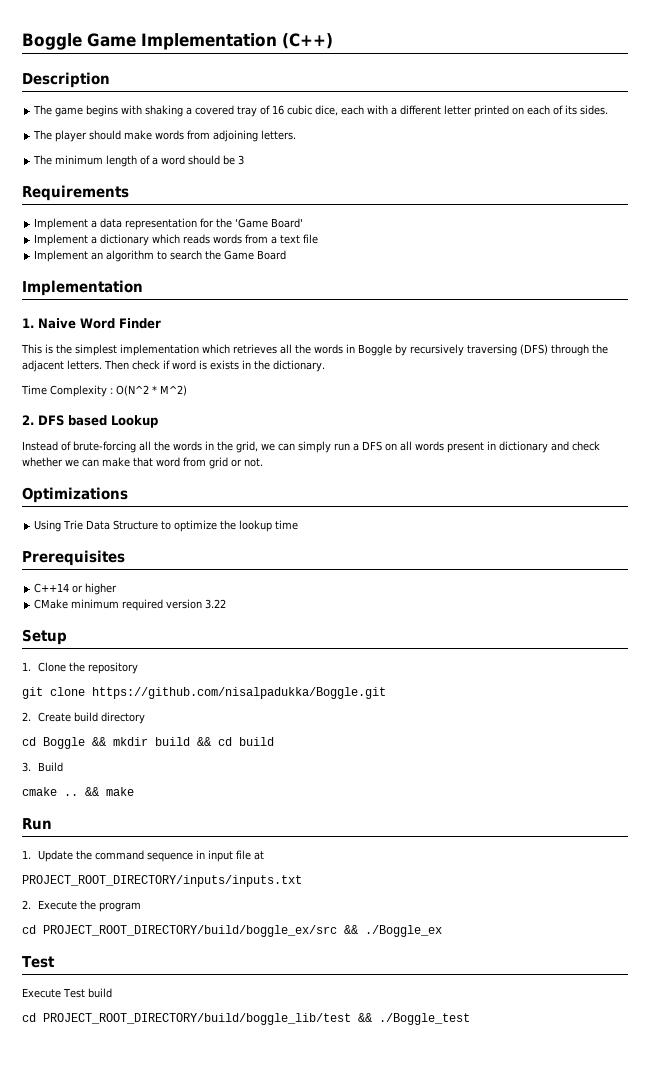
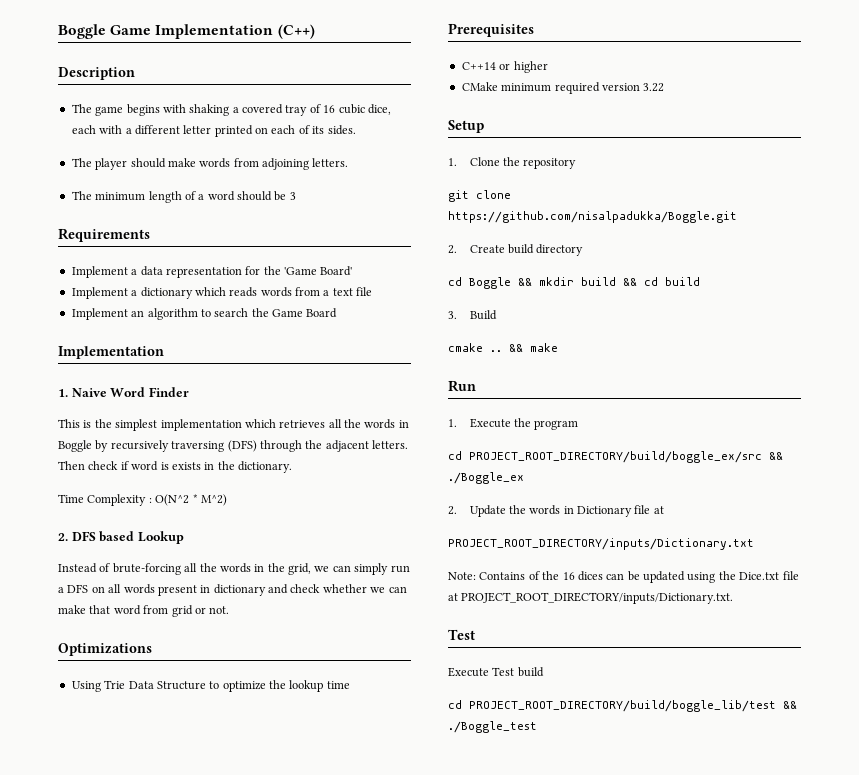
- 1. Update the command sequence in input file at
- PROJECT_ROOT_DIRECTORY/inputs/inputs.txt
- 2. Execute the program
+ 1. Execute the program
+ 2. Update the words in Dictionary file at
+ PROJECT_ROOT_DIRECTORY/inputs/Dictionary.txt
+ Note: Contains of the 16 dices can be updated using the Dice.txt file at PROJECT_ROOT_DIRECTORY/inputs/Dictionary.txt.

